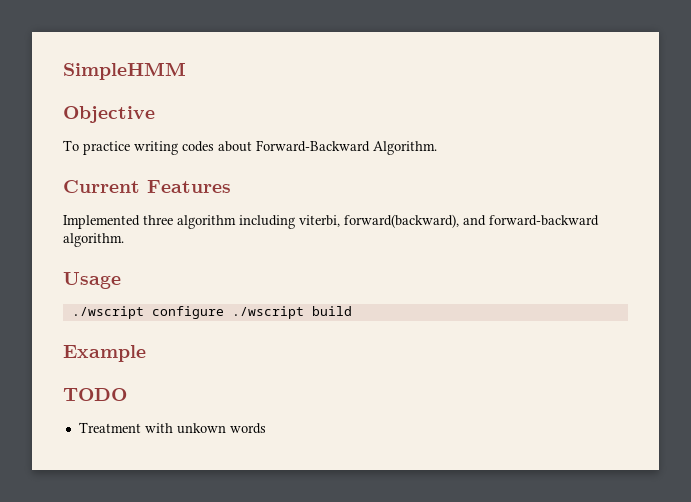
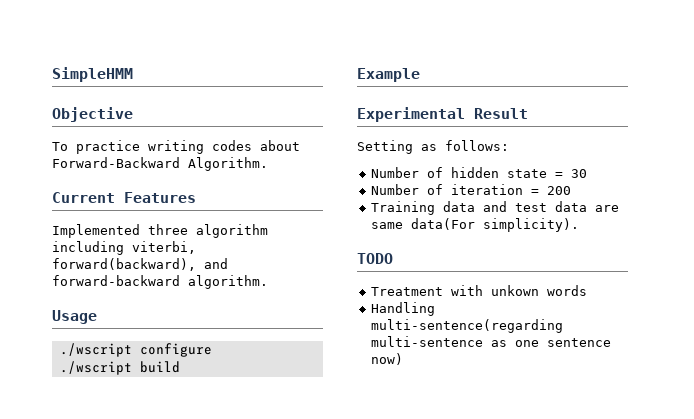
- ./wscript configure ./wscript build
+ ./wscript configure
+ ./wscript build
+ Experimental Result
+ Setting as follows:
+ Number of hidden state = 30
+ Number of iteration = 200
+ Training data and test data are same data(For simplicity).
+ Handling multi-sentence(regarding multi-sentence as one sentence now)

